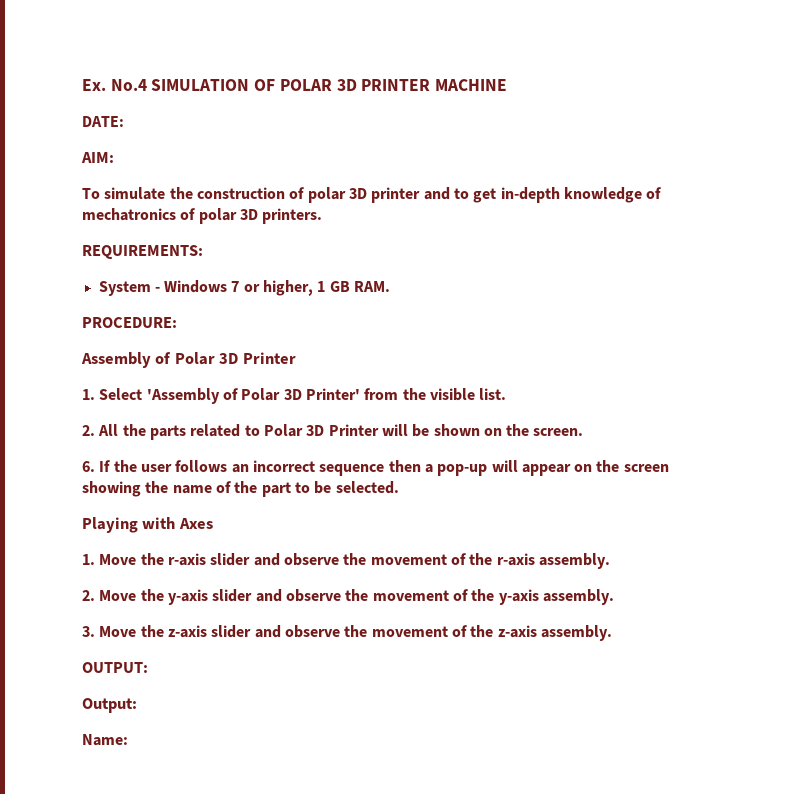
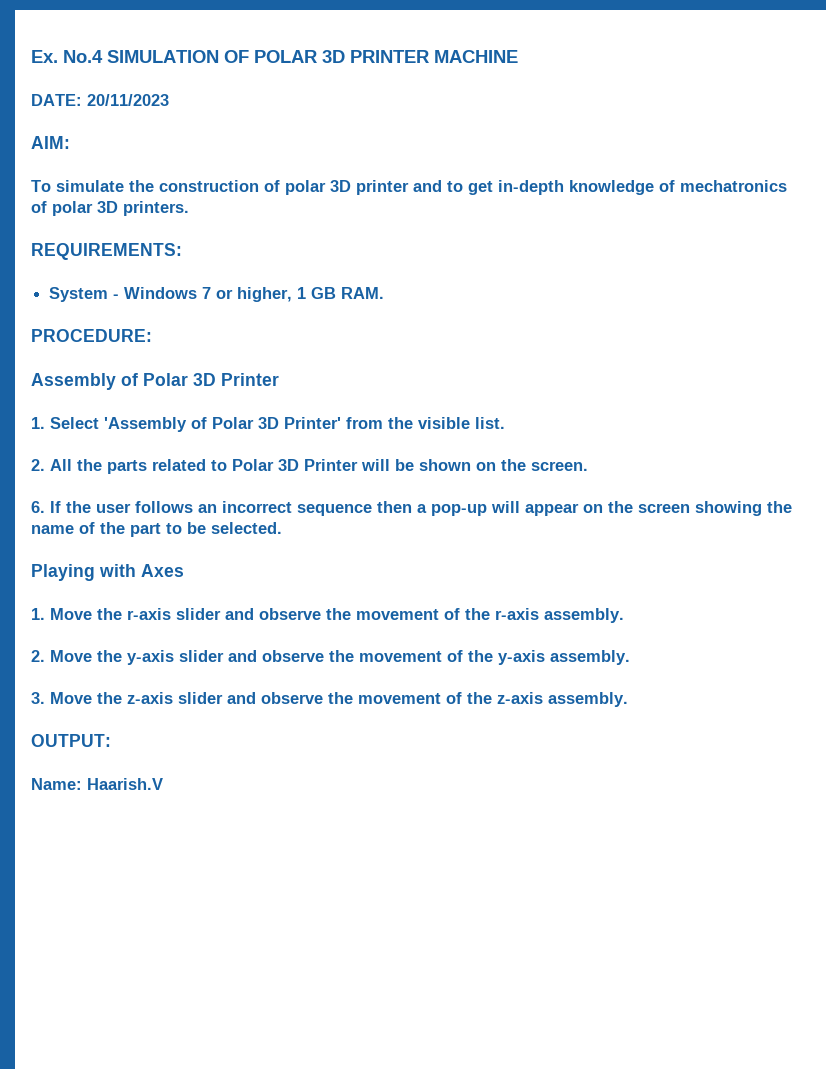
- DATE:
+ DATE: 20/11/2023
- Output:
- Name:
+ Name: Haarish.V

